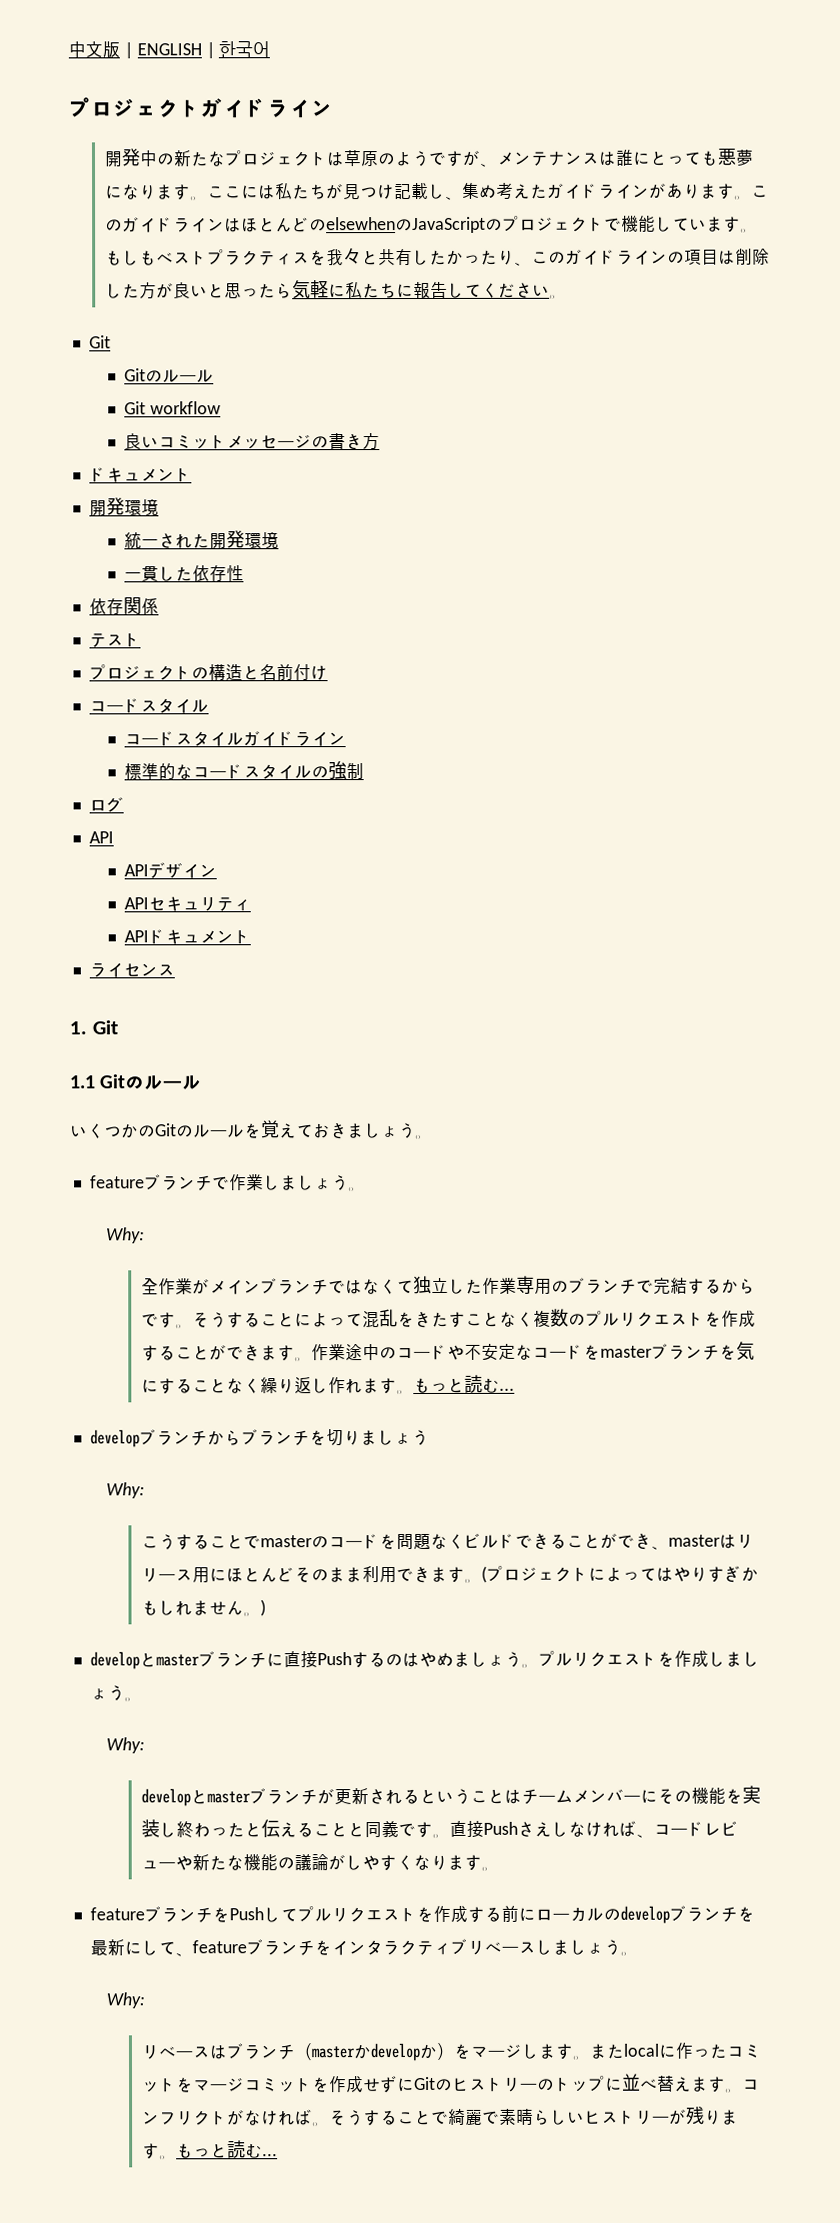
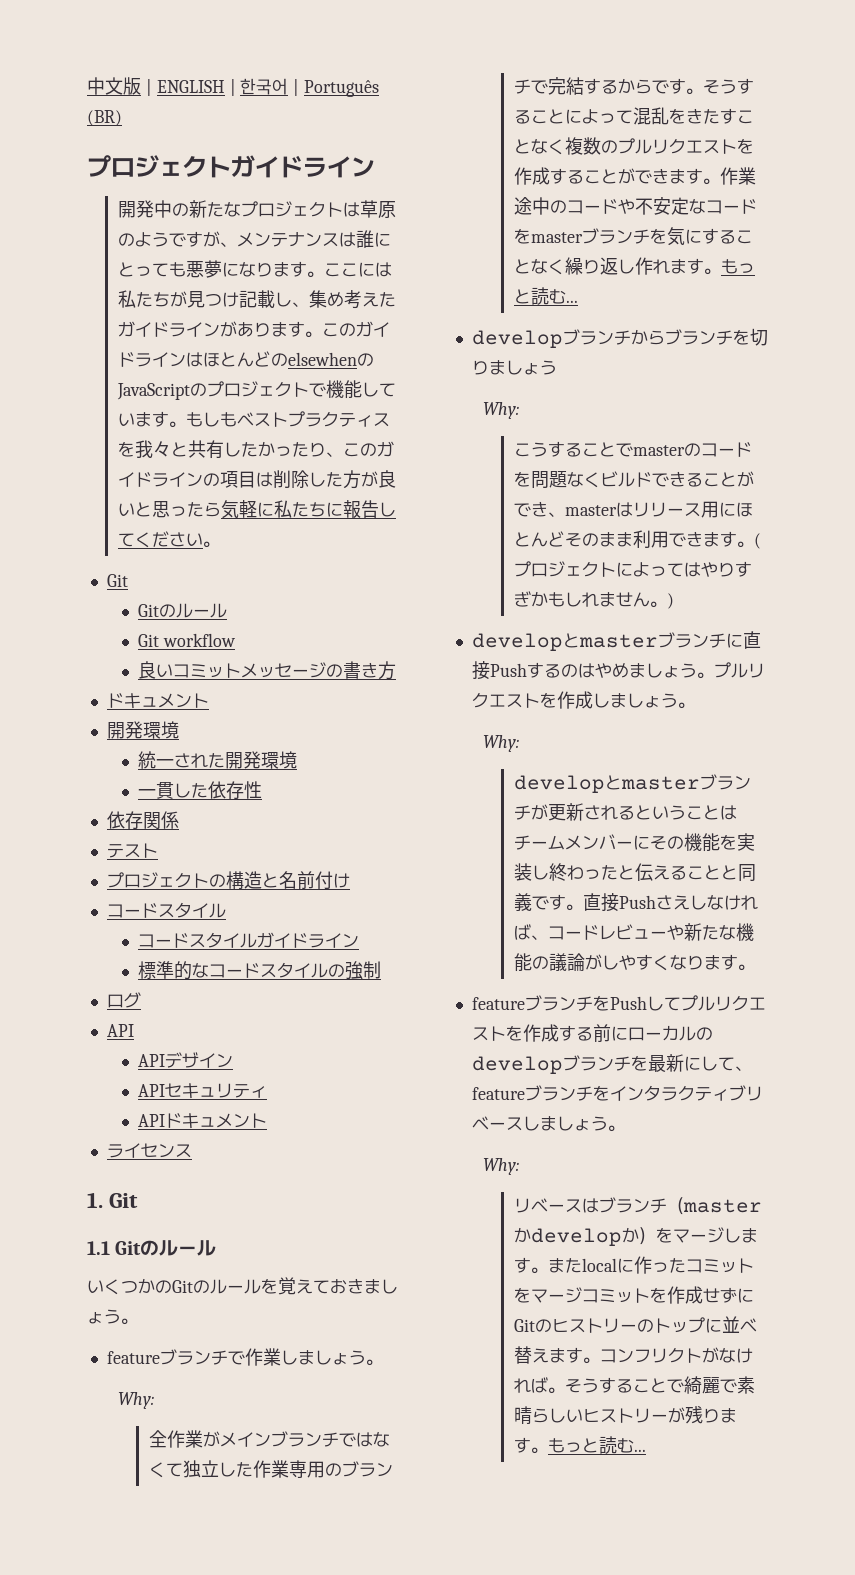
- 中文版 | ENGLISH | 한국어
+ 中文版 | ENGLISH | 한국어 | Português (BR)

